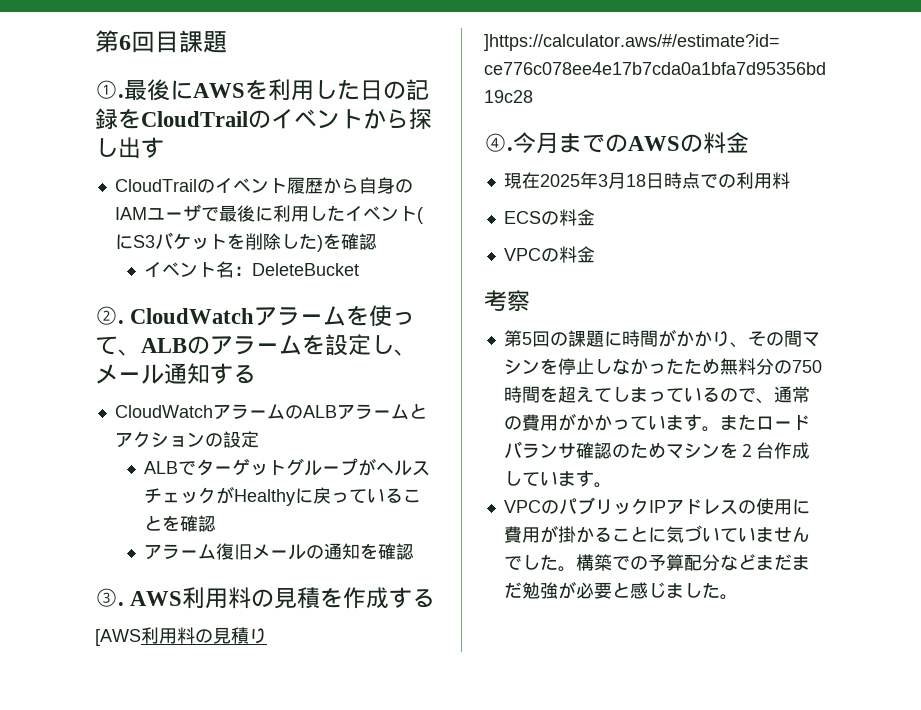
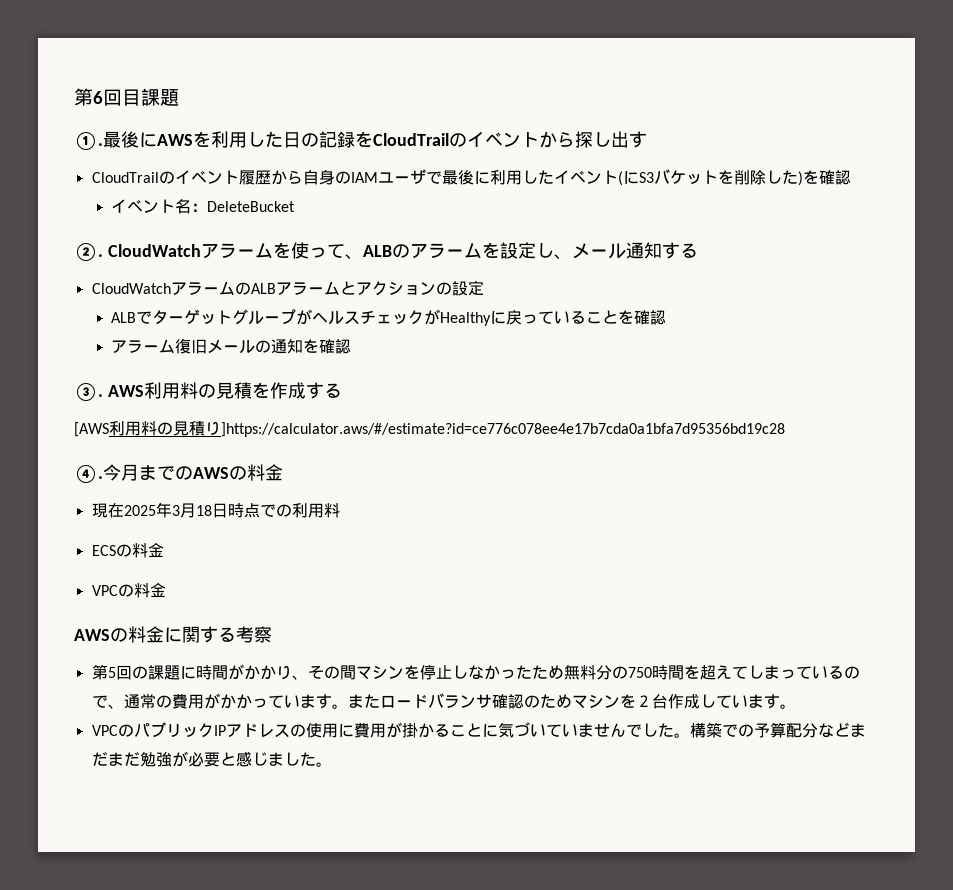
- 考察
+ AWSの料金に関する考察

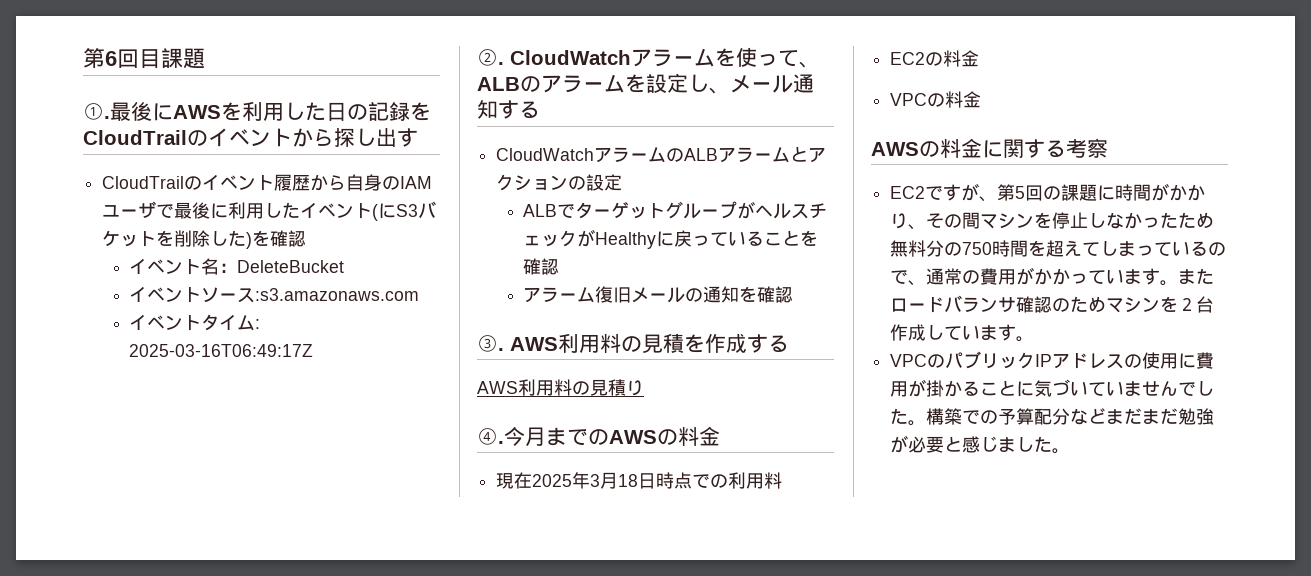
+ イベントソース:s3.amazonaws.com
+ イベントタイム: 2025-03-16T06:49:17Z
- [AWS利用料の見積り]https://calculator.aws/#/estimate?id=ce776c078ee4e17b7cda0a1bfa7d95356bd19c28
+ AWS利用料の見積り
- ECSの料金
+ EC2の料金
- 第5回の課題に時間がかかり、その間マシンを停止しなかったため無料分の750時間を超えてしまっているので、通常の費用がかかっています。
+ EC2ですが、第5回の課題に時間がかかり、その間マシンを停止しなかったため無料分の750時間を超えてしまっているので、通常の費用がかかっています。

